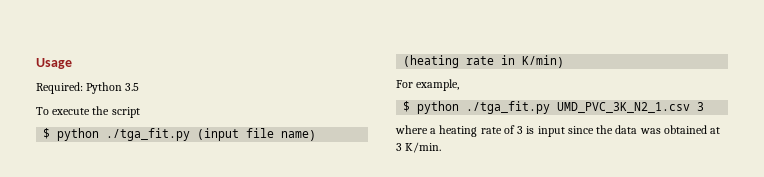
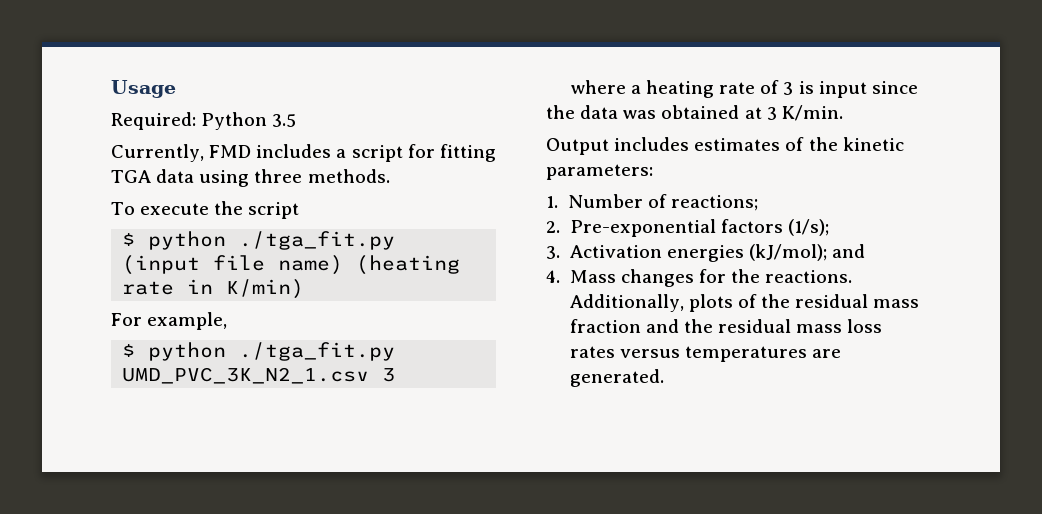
+ Currently, FMD includes a script for fitting TGA data using three methods.
+ Output includes estimates of the kinetic parameters:
+ 1. Number of reactions;
+ 2. Pre-exponential factors (1/s);
+ 3. Activation energies (kJ/mol); and
+ 4. Mass changes for the reactions. Additionally, plots of the residual mass fraction and the residual mass loss rates versus temperatures are generated.

